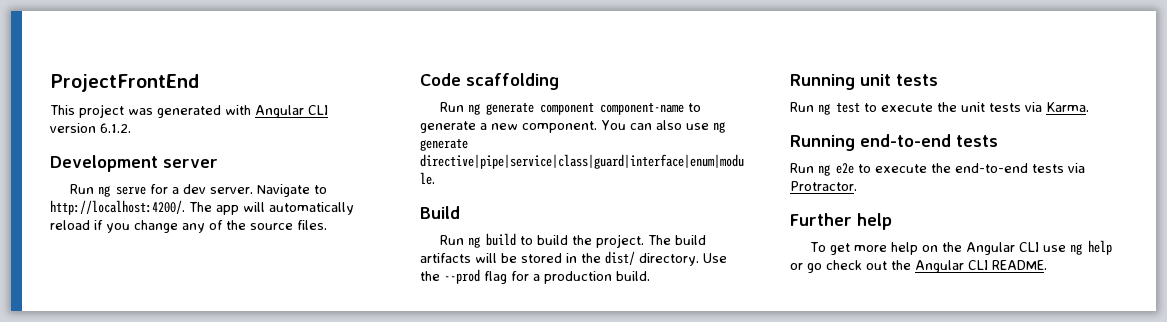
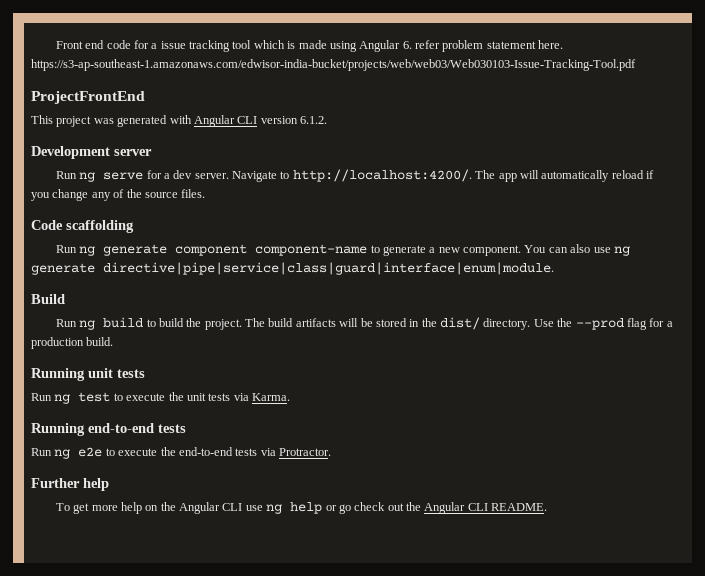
+ Front end code for a issue tracking tool which is made using Angular 6. refer problem statement here. https://s3-ap-southeast-1.amazonaws.com/edwisor-india-bucket/projects/web/web03/Web030103-Issue-Tracking-Tool.pdf

